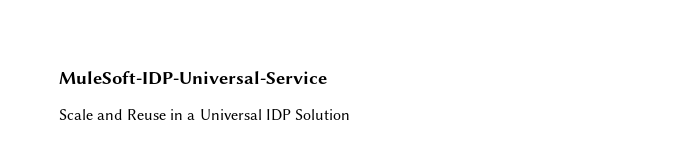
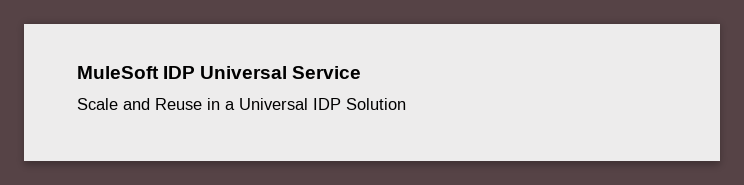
- MuleSoft-IDP-Universal-Service
+ MuleSoft IDP Universal Service

